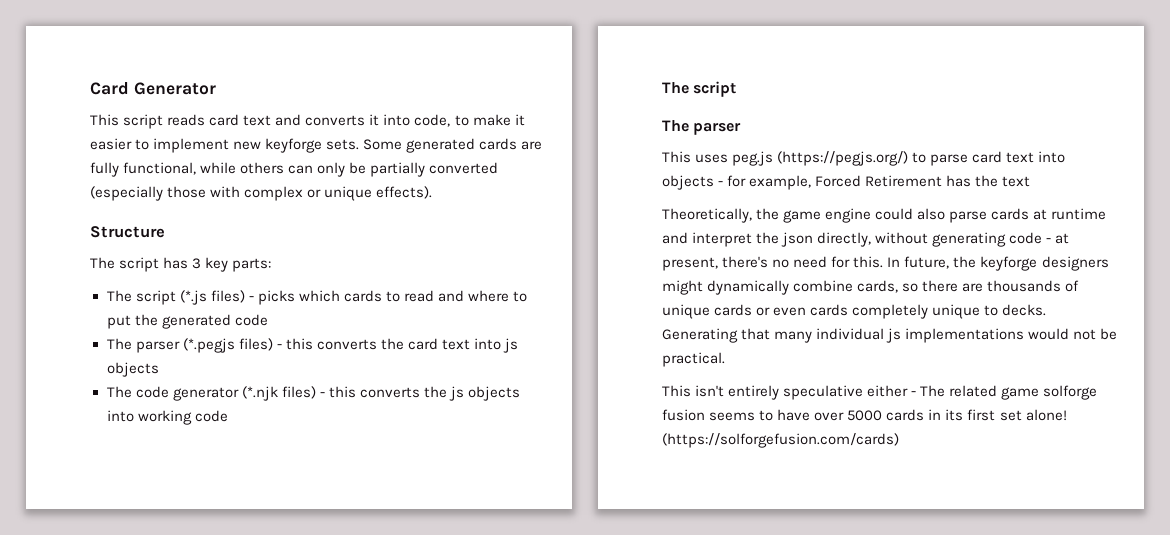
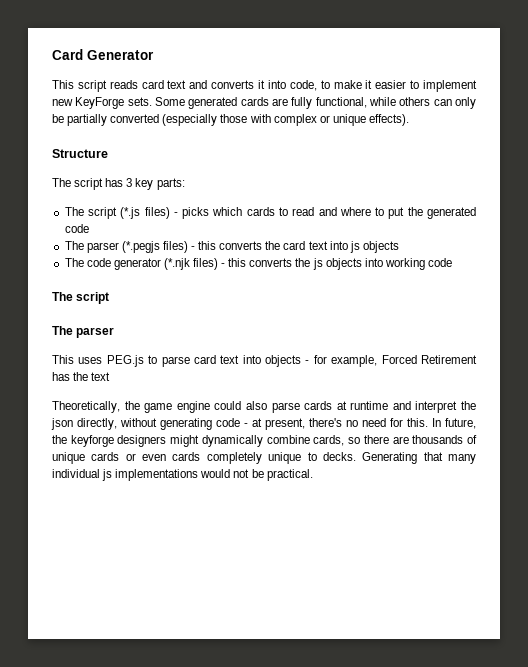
- This script reads card text and converts it into code, to make it easier to implement new keyforge sets.
+ This script reads card text and converts it into code, to make it easier to implement new KeyForge sets.
- This uses peg.js (https://pegjs.org/) to parse card text into objects - for example, Forced Retirement has the text
+ This uses PEG.js to parse card text into objects - for example, Forced Retirement has the text
- This isn't entirely speculative either - The related game solforge fusion seems to have over 5000 cards in its first set alone! (https://solforgefusion.com/cards)

